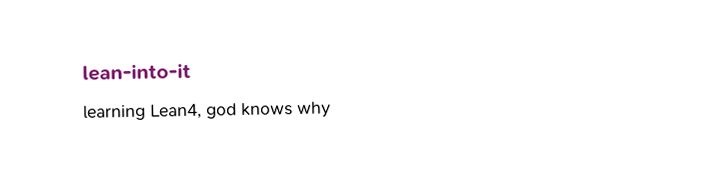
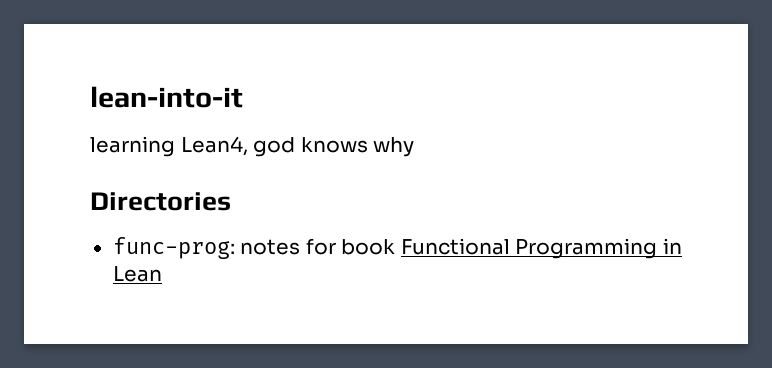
+ Directories
+ func-prog: notes for book Functional Programming in Lean

